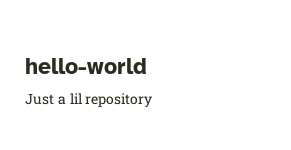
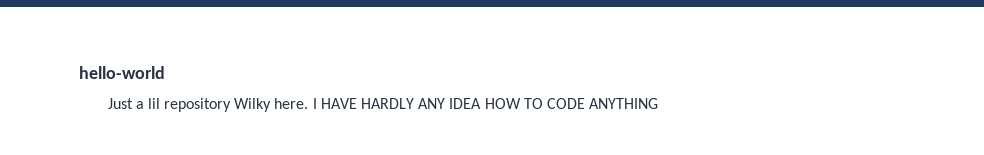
- Just a lil repository
+ Just a lil repository Wilky here. I HAVE HARDLY ANY IDEA HOW TO CODE ANYTHING

